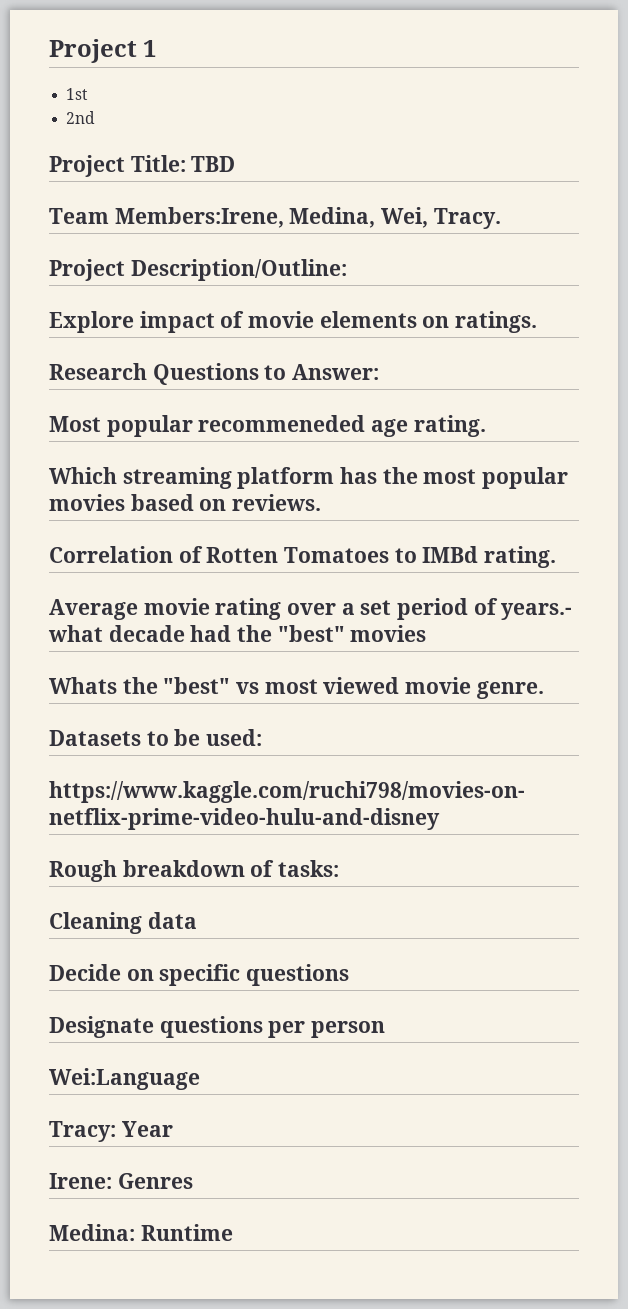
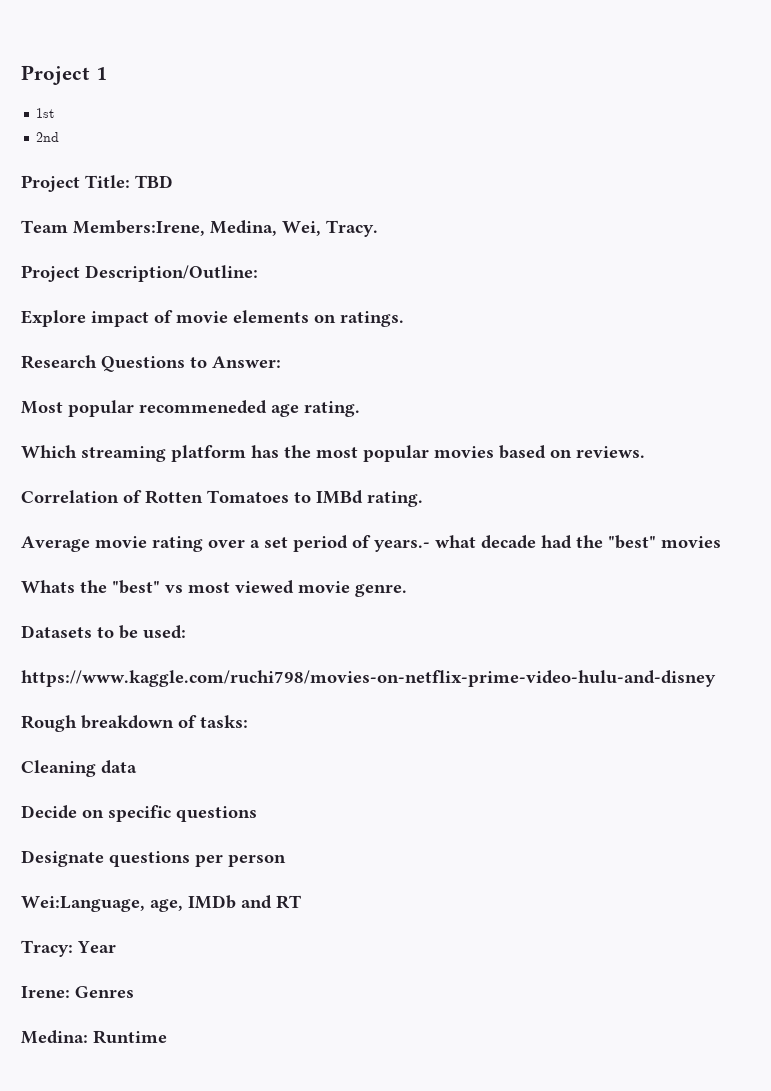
- Wei:Language
+ Wei:Language, age, IMDb and RT

